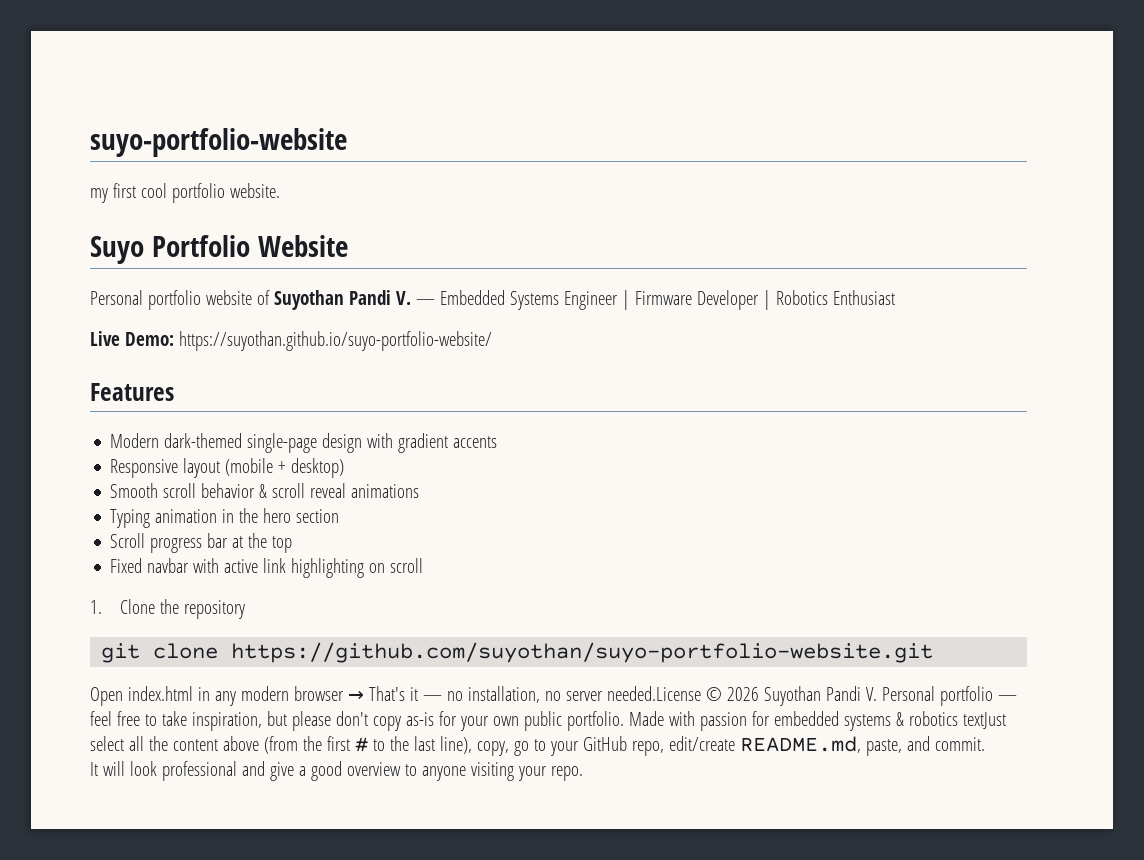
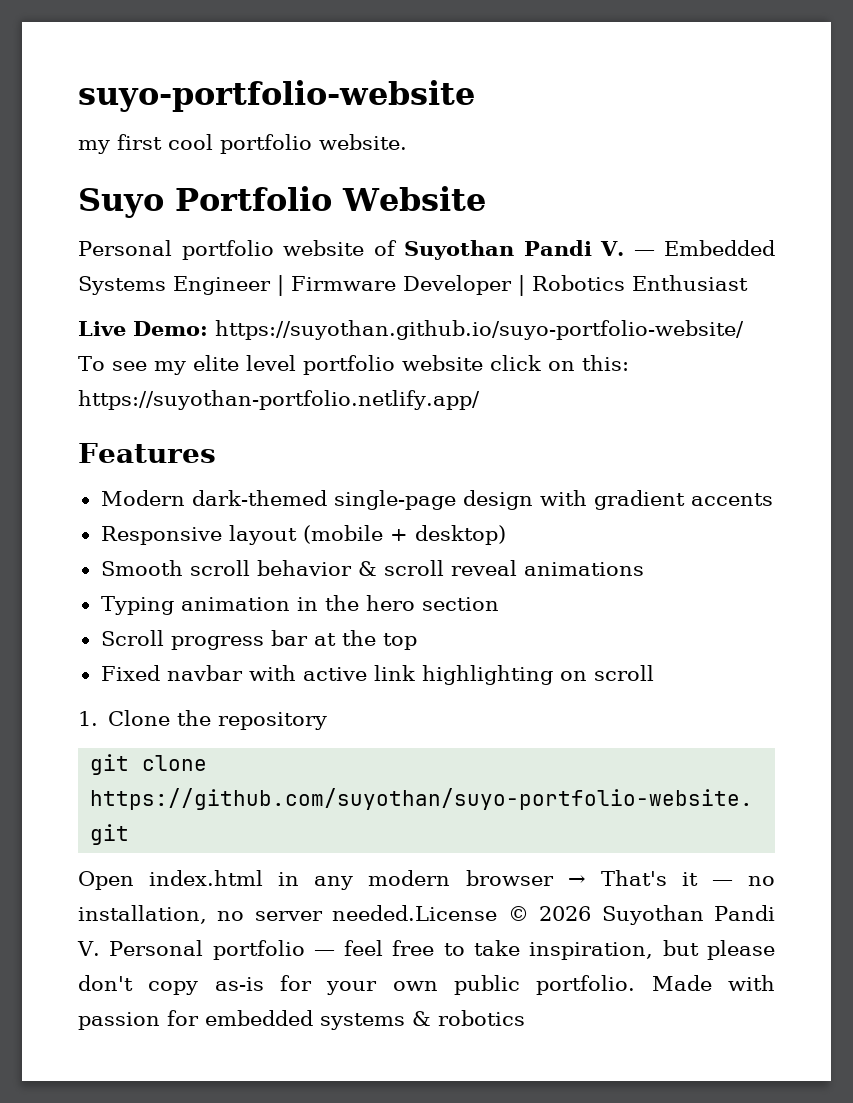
- Live Demo: https://suyothan.github.io/suyo-portfolio-website/
+ Live Demo: https://suyothan.github.io/suyo-portfolio-website/ To see my elite level portfolio website click on this: https://suyothan-portfolio.netlify.app/
- Made with passion for embedded systems & robotics textJust select all the content above (from the first # to the last line), copy, go to your GitHub repo, edit/create README.md, paste, and commit.
- It will look professional and give a good overview to anyone visiting your repo.
+ Made with passion for embedded systems & robotics

